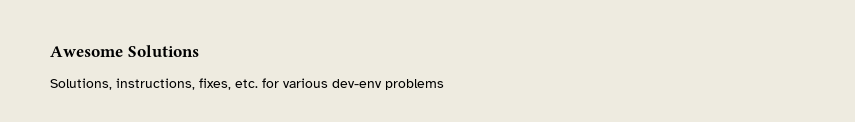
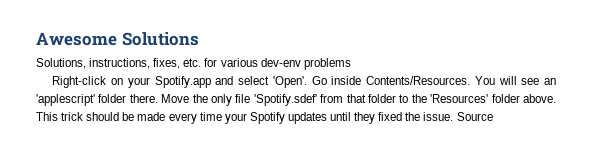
+ Right-click on your Spotify.app and select 'Open'. Go inside Contents/Resources. You will see an 'applescript' folder there. Move the only file 'Spotify.sdef' from that folder to the 'Resources' folder above. This trick should be made every time your Spotify updates until they fixed the issue. Source

